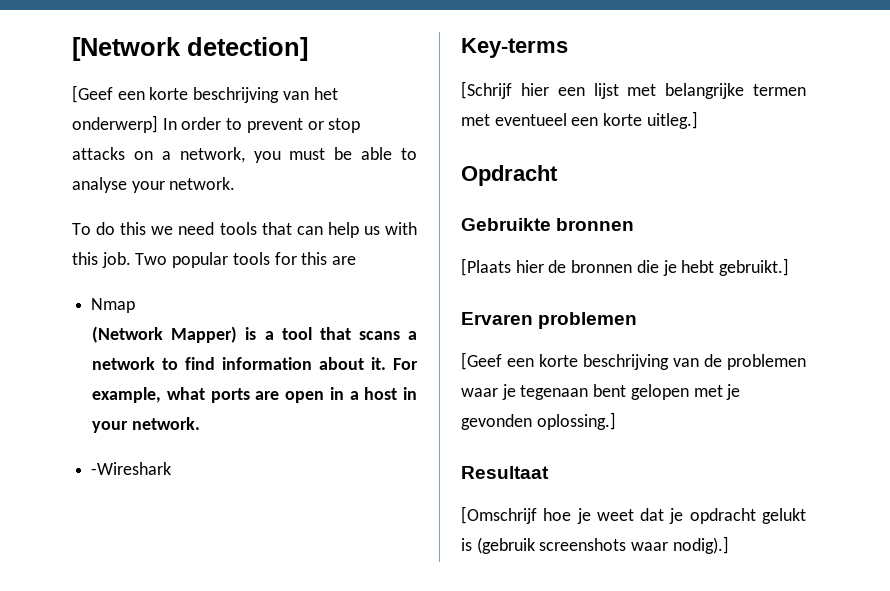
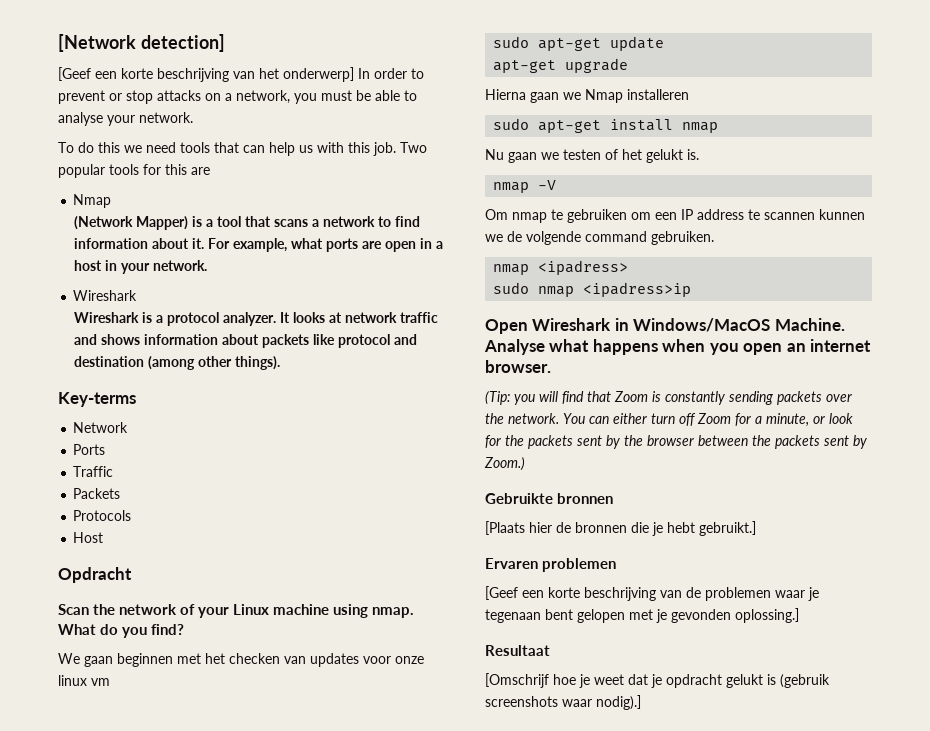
  For example, what ports are open in a host in your network.
- -Wireshark
+ Wireshark
+ Wireshark is a protocol analyzer. It looks at network traffic and shows information about packets like protocol and destination (among other things).
  Key-terms
- [Schrijf hier een lijst met belangrijke termen met eventueel een korte uitleg.]
+ Network
+ Ports
+ Traffic
+ Packets
+ Protocols
+ Host
  Opdracht
+ Scan the network of your Linux machine using nmap. What do you find?
+ We gaan beginnen met het checken van updates voor onze linux vm
+ sudo apt-get update
+ apt-get upgrade
+ Hierna gaan we Nmap installeren
+ sudo apt-get install nmap
+ Nu gaan we testen of het gelukt is.
+ nmap -V
+ Om nmap te gebruiken om een IP address te scannen kunnen we de volgende command gebruiken.
+ nmap <ipadress>
+ sudo nmap <ipadress>ip
+ Open Wireshark in Windows/MacOS Machine. Analyse what happens when you open an internet browser.
+ (Tip: you will find that Zoom is constantly sending packets over the network. You can either turn off Zoom for a minute, or look for the packets sent by the browser between the packets sent by Zoom.)

